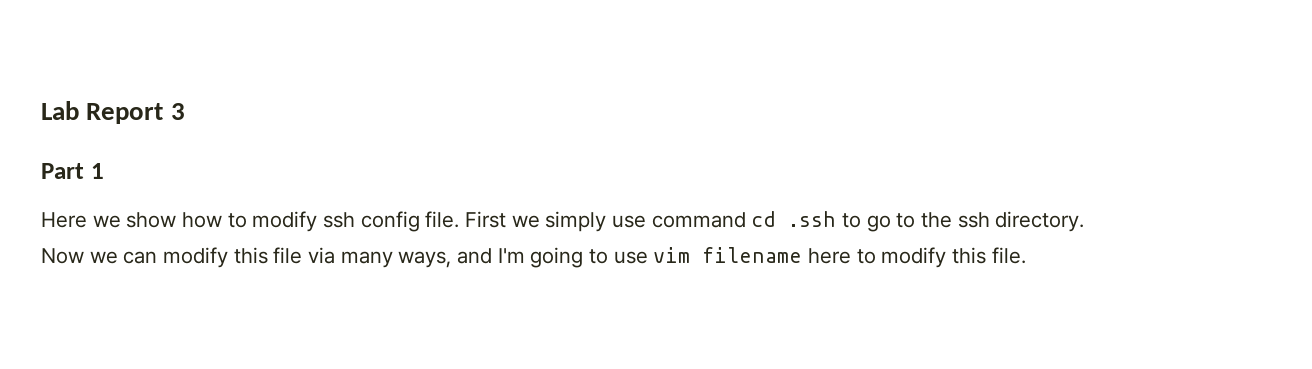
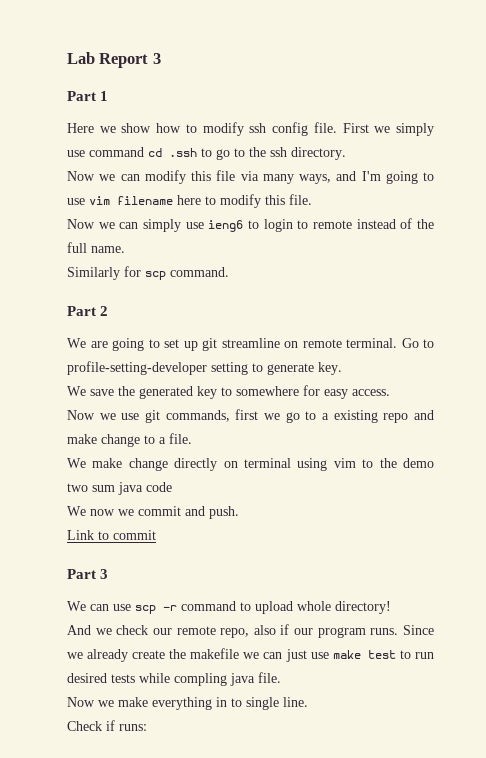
+ Now we can simply use ieng6 to login to remote instead of the full name.
+ Similarly for scp command.
+ Part 2
+ We are going to set up git streamline on remote terminal. Go to profile-setting-developer setting to generate key.
+ We save the generated key to somewhere for easy access.
+ Now we use git commands, first we go to a existing repo and make change to a file.
+ We make change directly on terminal using vim to the demo two sum java code
+ We now we commit and push.
+ Link to commit
+ Part 3
+ We can use scp -r command to upload whole directory!
+ And we check our remote repo, also if our program runs. Since we already create the makefile we can just use make test to run desired tests while compling java file.
+ Now we make everything in to single line.
+ Check if runs:

